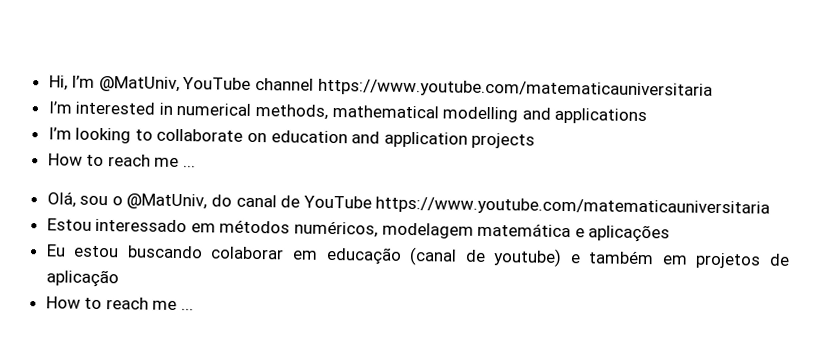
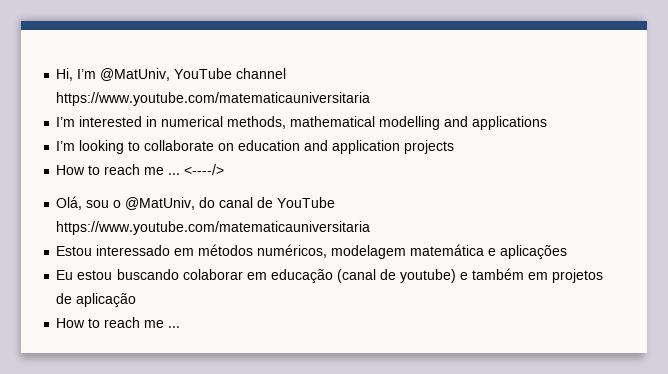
+ <----/>

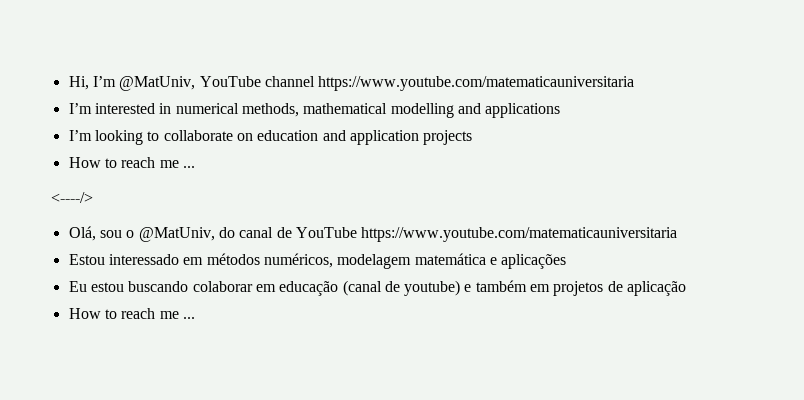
  I’m looking to collaborate on education and application projects
- How to reach me ... <----/>
+ How to reach me ...
+ <----/>

